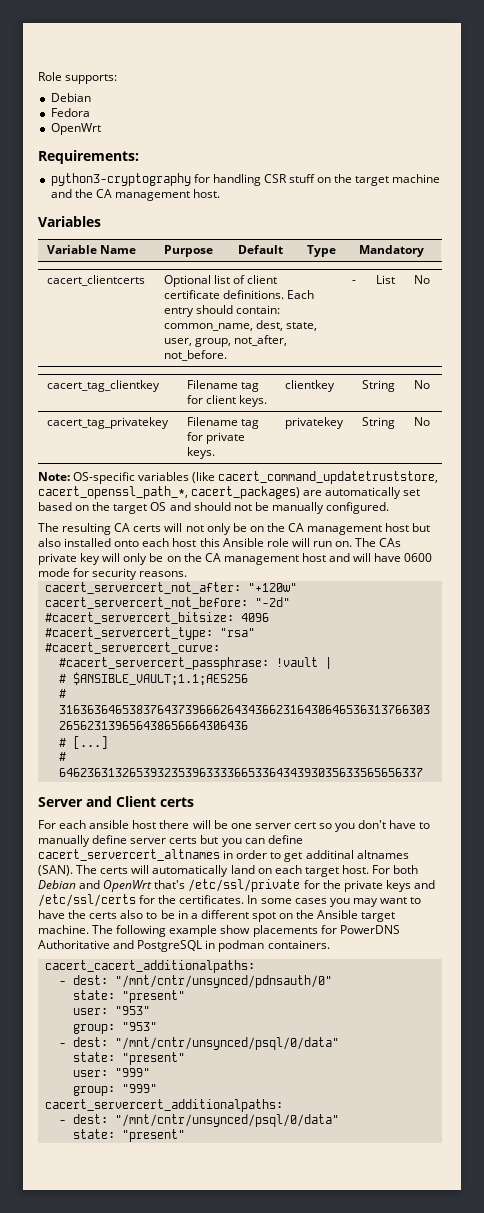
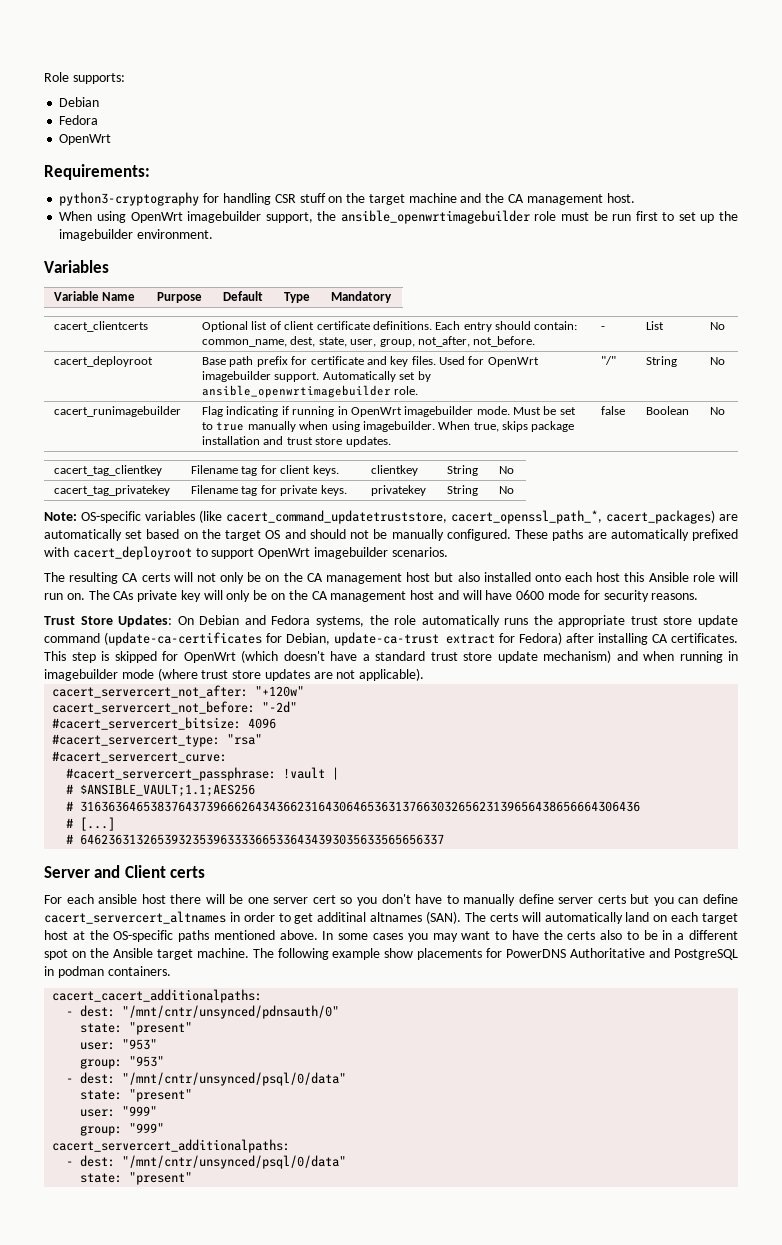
+ When using OpenWrt imagebuilder support, the ansible_openwrtimagebuilder role must be run first to set up the imagebuilder environment.
+ cacert_deployroot | Base path prefix for certificate and key files. Used for OpenWrt imagebuilder support. Automatically set by ansible_openwrtimagebuilder role. | "/" | String | No
+ cacert_runimagebuilder | Flag indicating if running in OpenWrt imagebuilder mode. Must be set to true manually when using imagebuilder. When true, skips package installation and trust store updates. | false | Boolean | No
+ These paths are automatically prefixed with cacert_deployroot to support OpenWrt imagebuilder scenarios.
+ Trust Store Updates: On Debian and Fedora systems, the role automatically runs the appropriate trust store update command (update-ca-certificates for Debian, update-ca-trust extract for Fedora) after installing CA certificates. This step is skipped for OpenWrt (which doesn't have a standard trust store update mechanism) and when running in imagebuilder mode (where trust store updates are not applicable).
- The certs will automatically land on each target host. For both Debian and OpenWrt that's /etc/ssl/private for the private keys and /etc/ssl/certs for the certificates.
+ The certs will automatically land on each target host at the OS-specific paths mentioned above.

